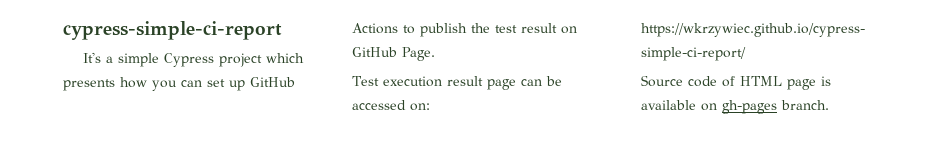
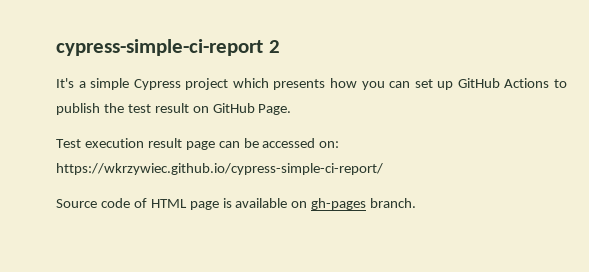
- cypress-simple-ci-report
+ cypress-simple-ci-report 2

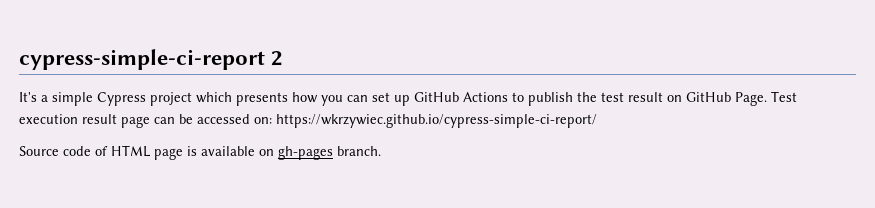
- It's a simple Cypress project which presents how you can set up GitHub Actions to publish the test result on GitHub Page.
- Test execution result page can be accessed on: https://wkrzywiec.github.io/cypress-simple-ci-report/
+ It's a simple Cypress project which presents how you can set up GitHub Actions to publish the test result on GitHub Page. Test execution result page can be accessed on: https://wkrzywiec.github.io/cypress-simple-ci-report/

